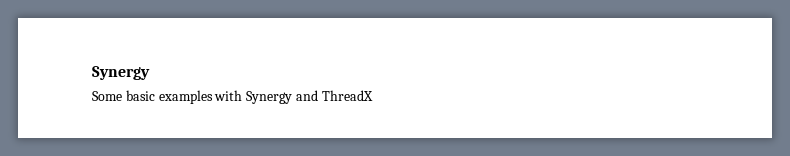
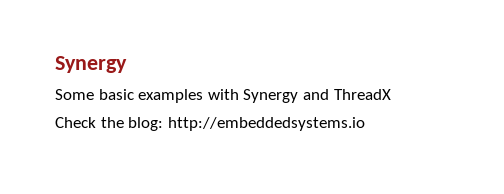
+ Check the blog: http://embeddedsystems.io

